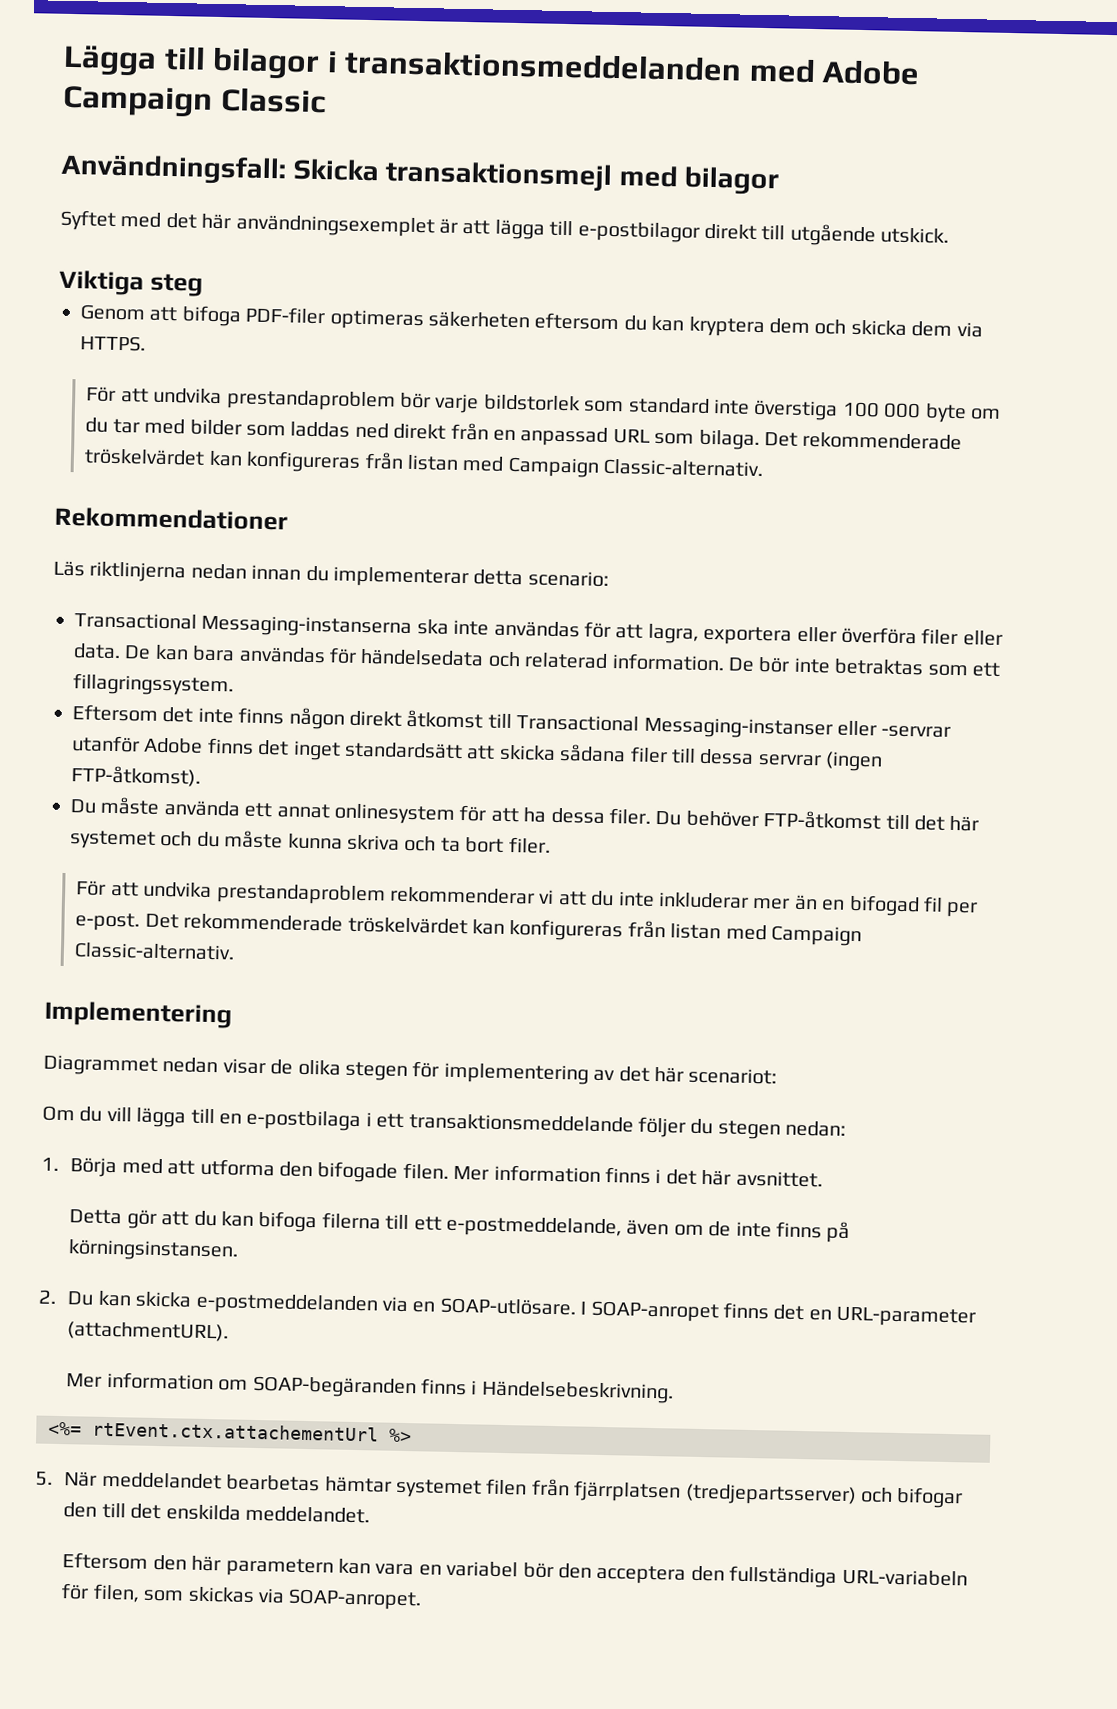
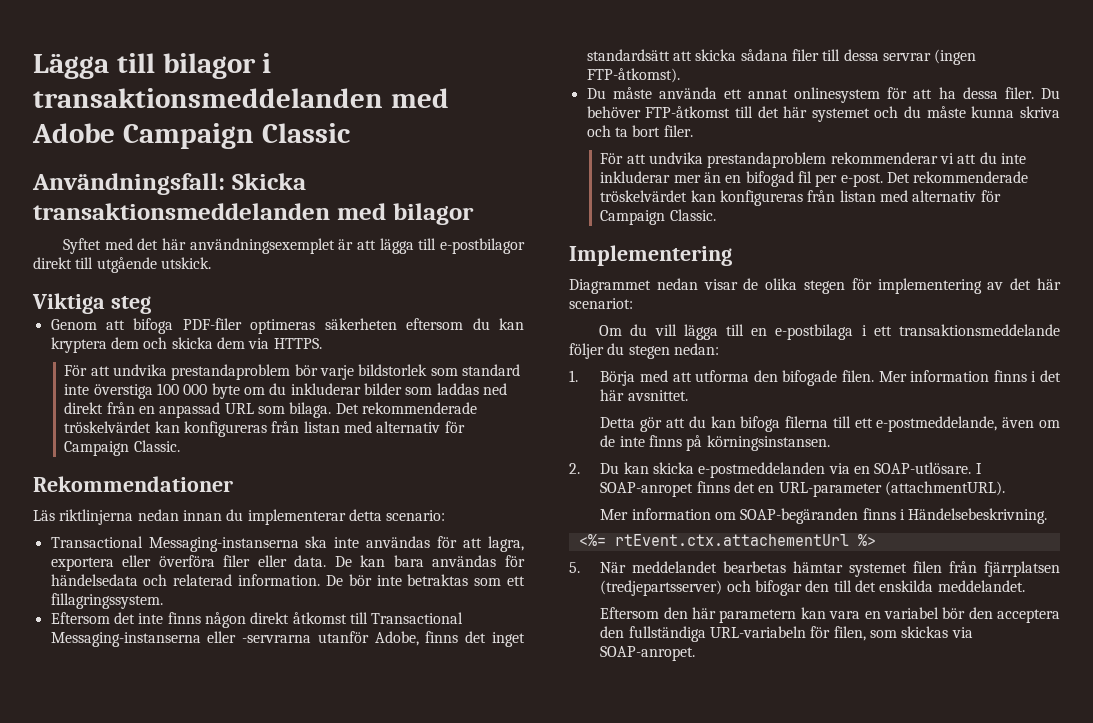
- Användningsfall: Skicka transaktionsmejl med bilagor
+ Användningsfall: Skicka transaktionsmeddelanden med bilagor
- För att undvika prestandaproblem bör varje bildstorlek som standard inte överstiga 100 000 byte om du tar med bilder som laddas ned direkt från en anpassad URL som bilaga. Det rekommenderade tröskelvärdet kan konfigureras från listan med Campaign Classic-alternativ.
+ För att undvika prestandaproblem bör varje bildstorlek som standard inte överstiga 100 000 byte om du inkluderar bilder som laddas ned direkt från en anpassad URL som bilaga. Det rekommenderade tröskelvärdet kan konfigureras från listan med alternativ för Campaign Classic.
- Eftersom det inte finns någon direkt åtkomst till Transactional Messaging-instanser eller -servrar utanför Adobe finns det inget standardsätt att skicka sådana filer till dessa servrar (ingen FTP-åtkomst).
+ Eftersom det inte finns någon direkt åtkomst till Transactional Messaging-instanserna eller -servrarna utanför Adobe, finns det inget standardsätt att skicka sådana filer till dessa servrar (ingen FTP-åtkomst).
- För att undvika prestandaproblem rekommenderar vi att du inte inkluderar mer än en bifogad fil per e-post. Det rekommenderade tröskelvärdet kan konfigureras från listan med Campaign Classic-alternativ.
+ För att undvika prestandaproblem rekommenderar vi att du inte inkluderar mer än en bifogad fil per e-post. Det rekommenderade tröskelvärdet kan konfigureras från listan med alternativ för Campaign Classic.

